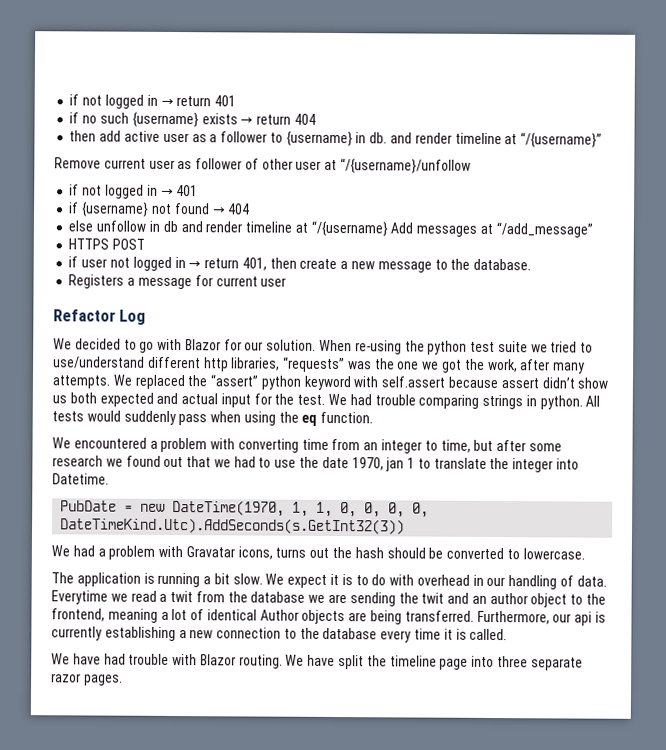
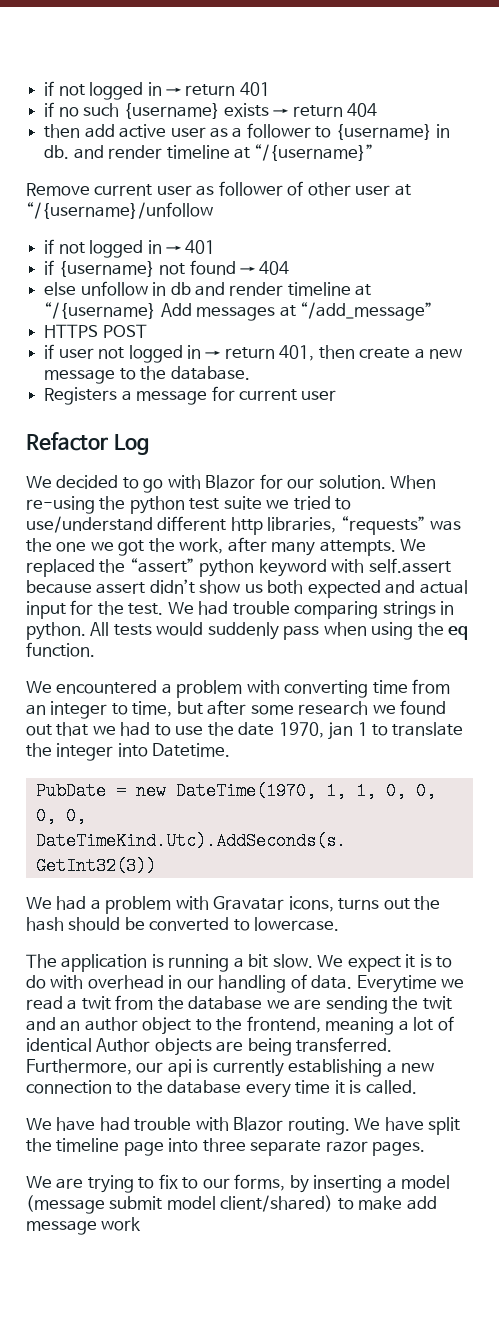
+ We are trying to fix to our forms, by inserting a model (message submit model client/shared) to make add message work

